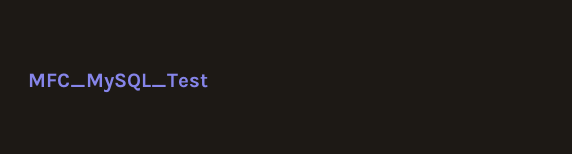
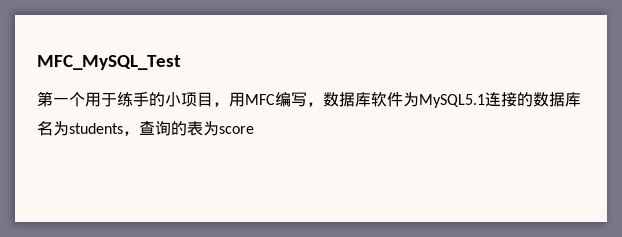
+ 第一个用于练手的小项目，用MFC编写，数据库软件为MySQL5.1连接的数据库名为students，查询的表为score

